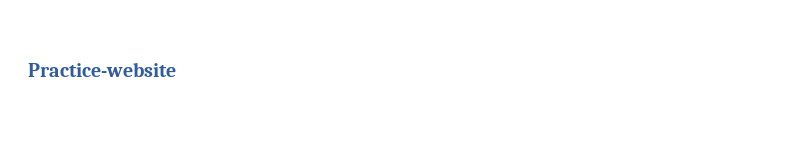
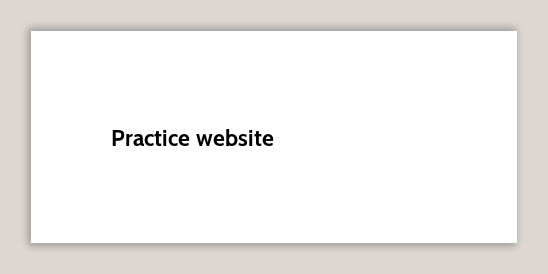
- Practice-website
+ Practice website

